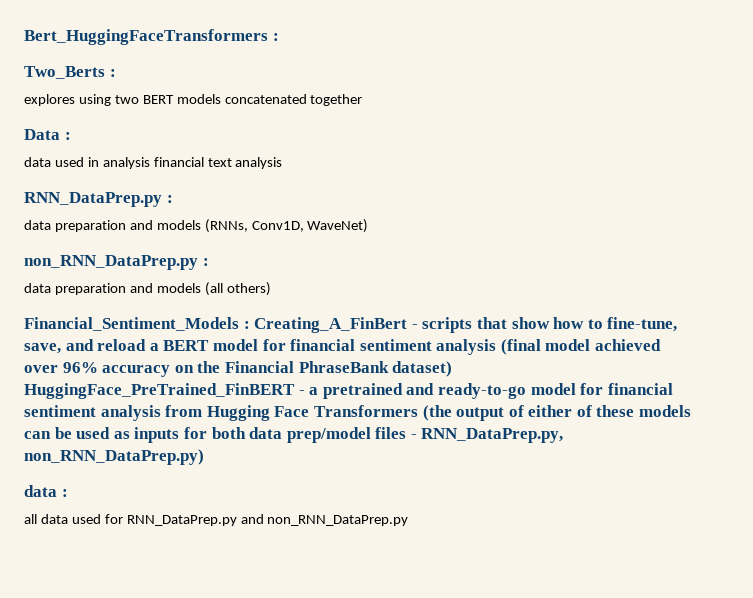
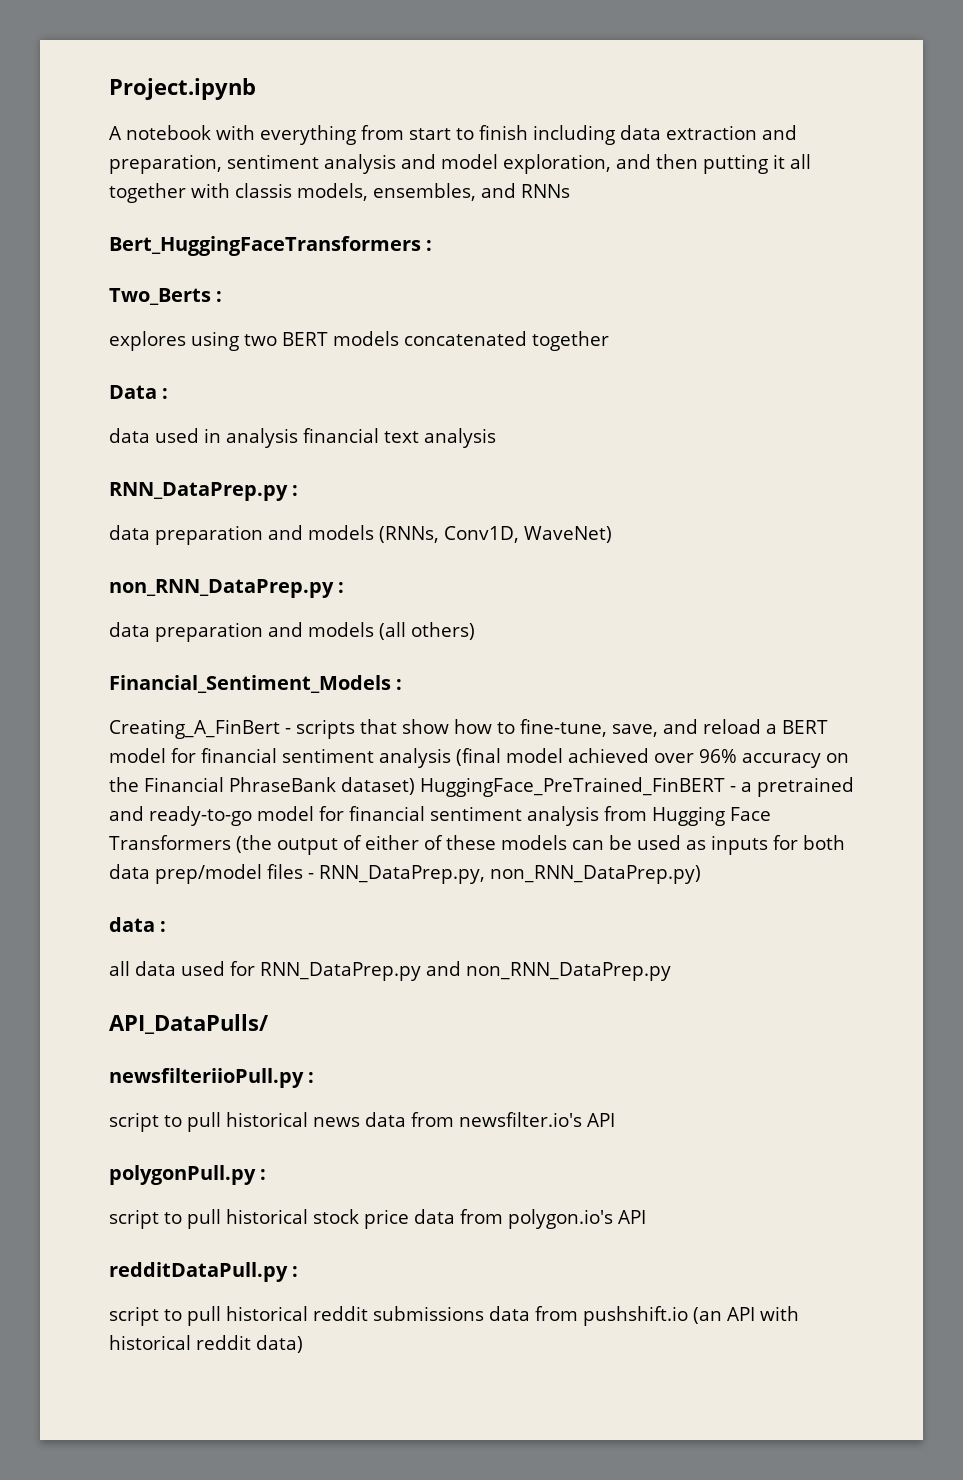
+ Project.ipynb
+ A notebook with everything from start to finish including data extraction and preparation, sentiment analysis and model exploration, and then putting it all together with classis models, ensembles, and RNNs
- Financial_Sentiment_Models : Creating_A_FinBert - scripts that show how to fine-tune, save, and reload a BERT model for financial sentiment analysis (final model achieved over 96% accuracy on the Financial PhraseBank dataset) HuggingFace_PreTrained_FinBERT - a pretrained and ready-to-go model for financial sentiment analysis from Hugging Face Transformers (the output of either of these models can be used as inputs for both data prep/model files - RNN_DataPrep.py, non_RNN_DataPrep.py)
+ Financial_Sentiment_Models :
+ Creating_A_FinBert - scripts that show how to fine-tune, save, and reload a BERT model for financial sentiment analysis (final model achieved over 96% accuracy on the Financial PhraseBank dataset) HuggingFace_PreTrained_FinBERT - a pretrained and ready-to-go model for financial sentiment analysis from Hugging Face Transformers (the output of either of these models can be used as inputs for both data prep/model files - RNN_DataPrep.py, non_RNN_DataPrep.py)
+ API_DataPulls/
+ newsfilteriioPull.py :
+ script to pull historical news data from newsfilter.io's API
+ polygonPull.py :
+ script to pull historical stock price data from polygon.io's API
+ redditDataPull.py :
+ script to pull historical reddit submissions data from pushshift.io (an API with historical reddit data)

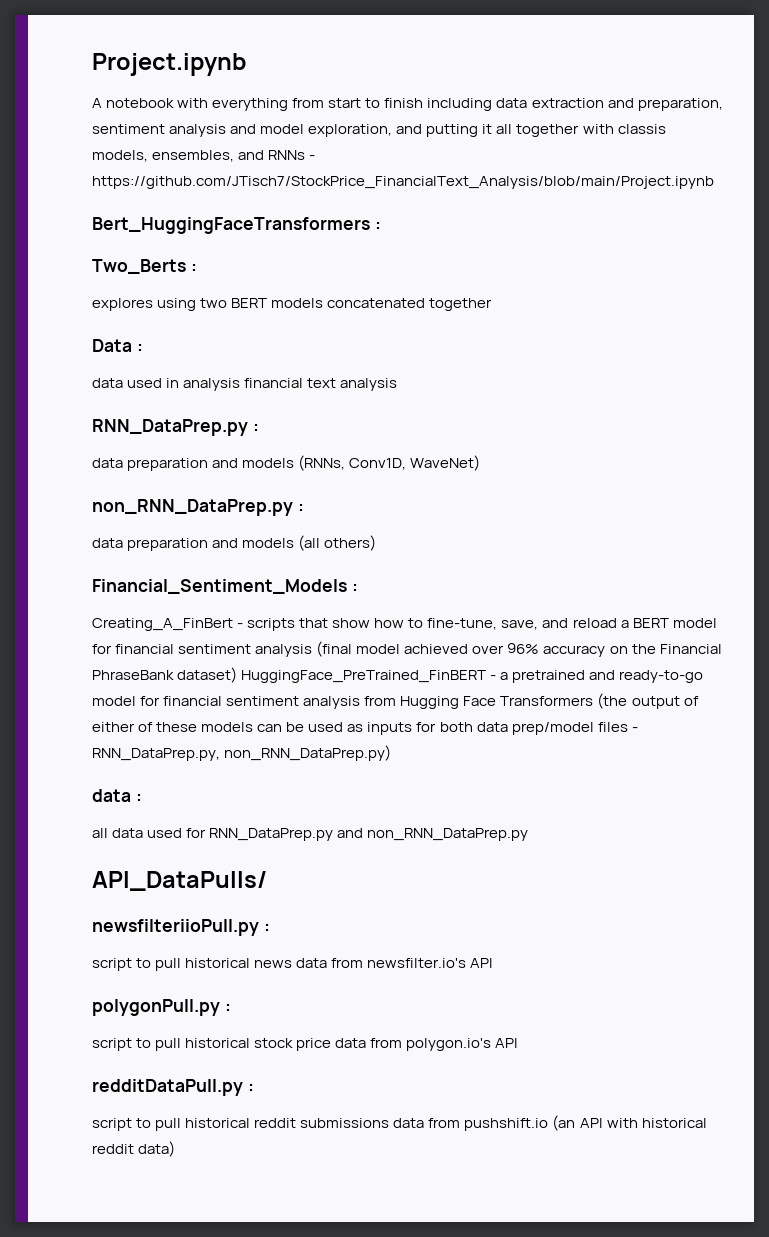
- A notebook with everything from start to finish including data extraction and preparation, sentiment analysis and model exploration, and then putting it all together with classis models, ensembles, and RNNs
+ A notebook with everything from start to finish including data extraction and preparation, sentiment analysis and model exploration, and putting it all together with classis models, ensembles, and RNNs - https://github.com/JTisch7/StockPrice_FinancialText_Analysis/blob/main/Project.ipynb

